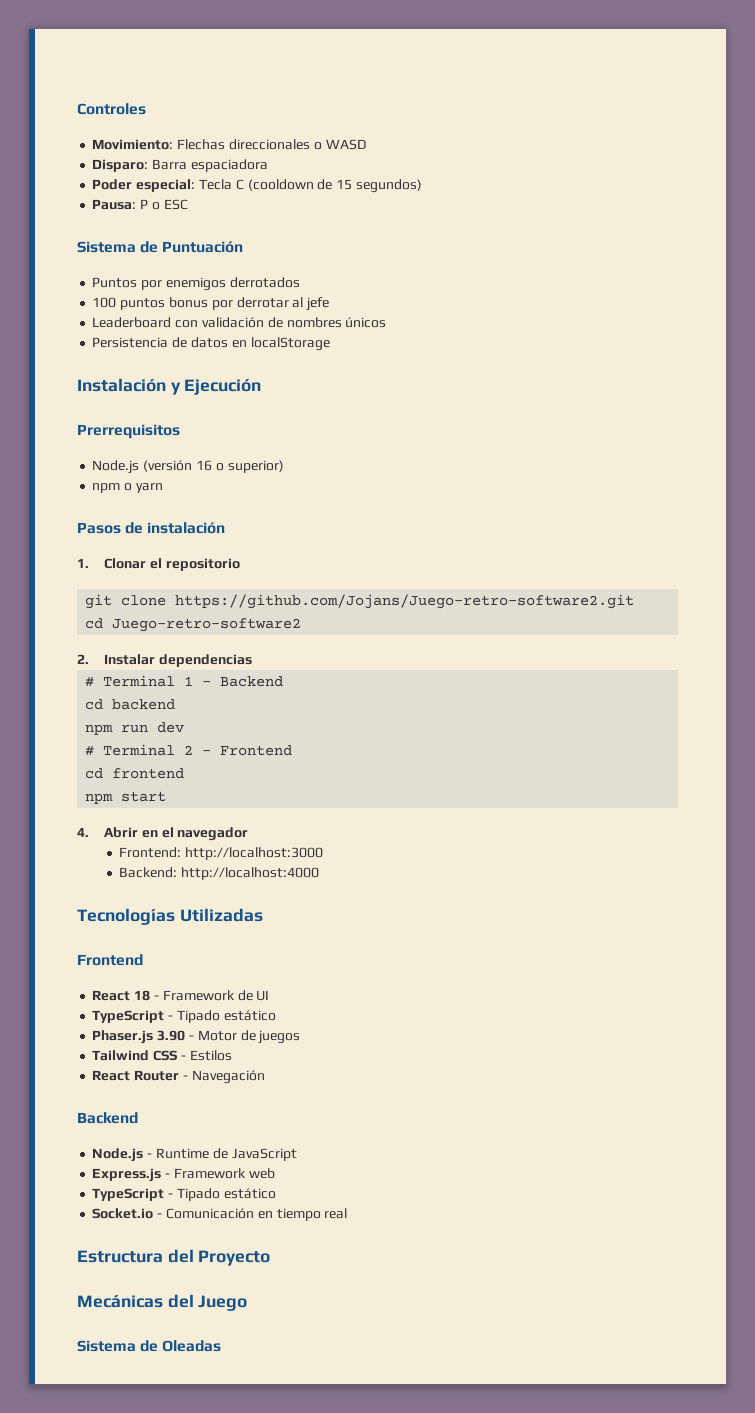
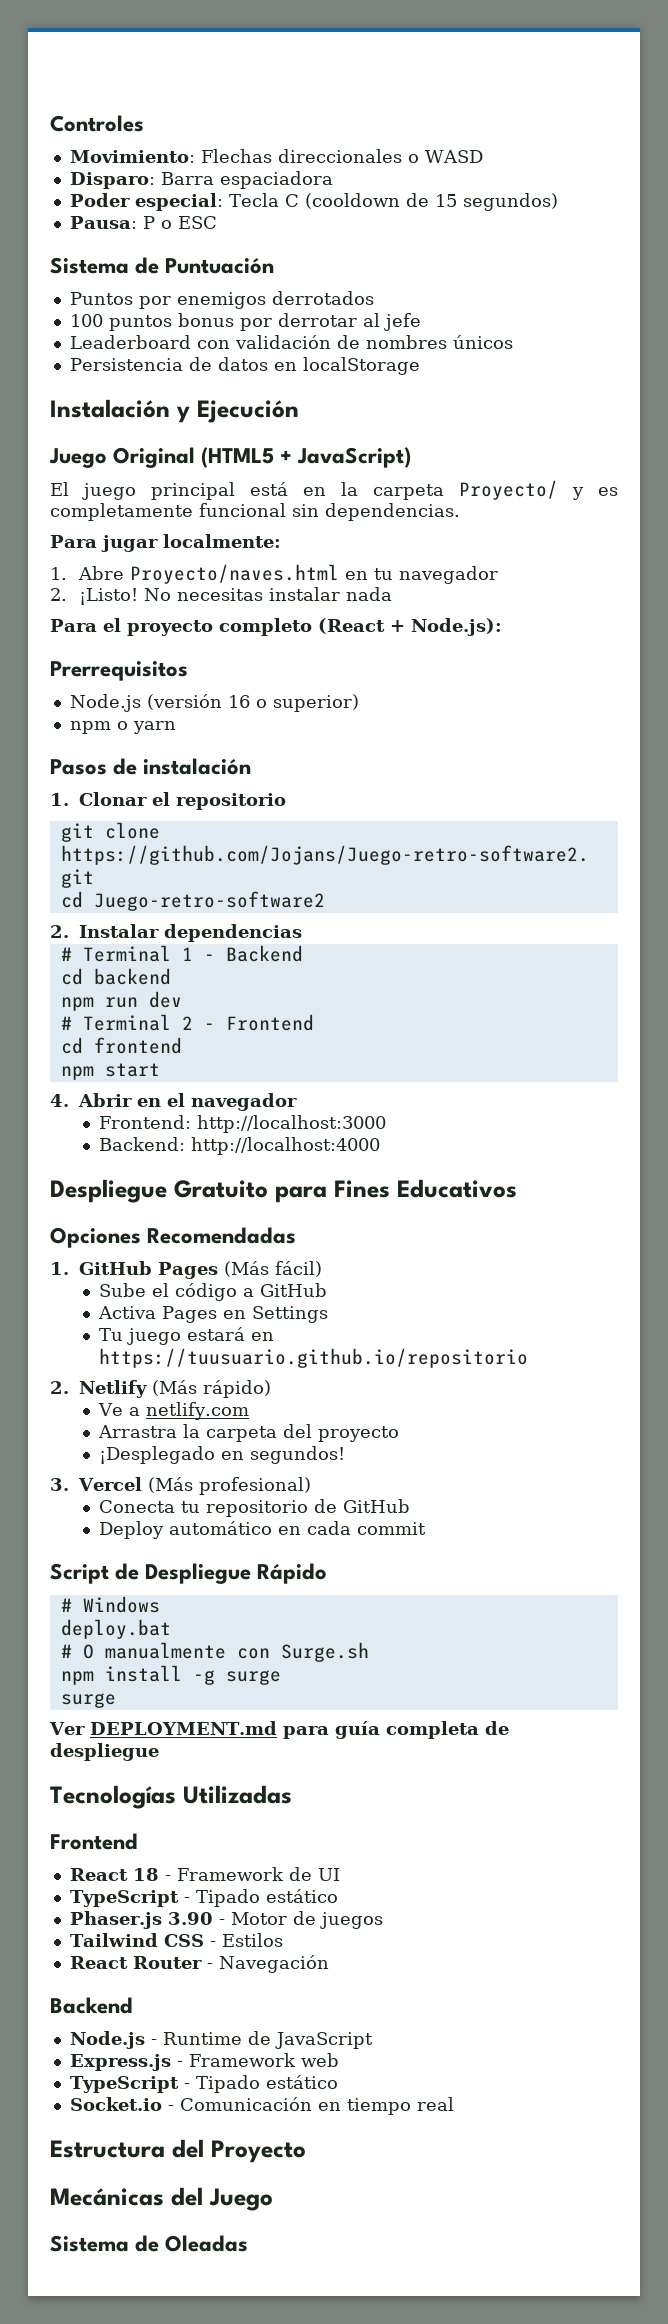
+ Juego Original (HTML5 + JavaScript)
+ El juego principal está en la carpeta Proyecto/ y es completamente funcional sin dependencias.
+ Para jugar localmente:
+ 1. Abre Proyecto/naves.html en tu navegador
+ 2. ¡Listo! No necesitas instalar nada
+ Para el proyecto completo (React + Node.js):
+ Despliegue Gratuito para Fines Educativos
+ Opciones Recomendadas
+ 1. GitHub Pages (Más fácil)
+ Sube el código a GitHub
+ Activa Pages en Settings
+ Tu juego estará en https://tuusuario.github.io/repositorio
+ 2. Netlify (Más rápido)
+ Ve a netlify.com
+ Arrastra la carpeta del proyecto
+ ¡Desplegado en segundos!
+ 3. Vercel (Más profesional)
+ Conecta tu repositorio de GitHub
+ Deploy automático en cada commit
+ Script de Despliegue Rápido
+ # Windows
+ deploy.bat
+ # O manualmente con Surge.sh
+ npm install -g surge
+ surge
+ Ver DEPLOYMENT.md para guía completa de despliegue

